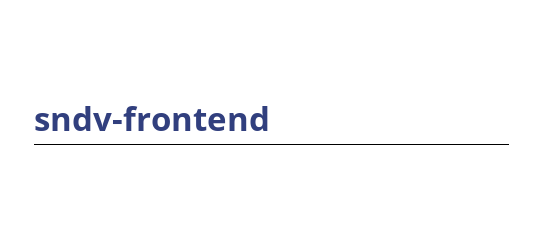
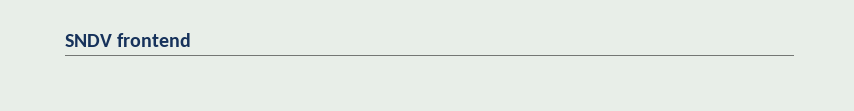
- sndv-frontend
+ SNDV frontend

